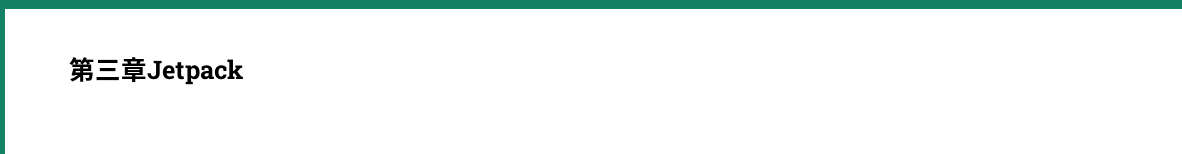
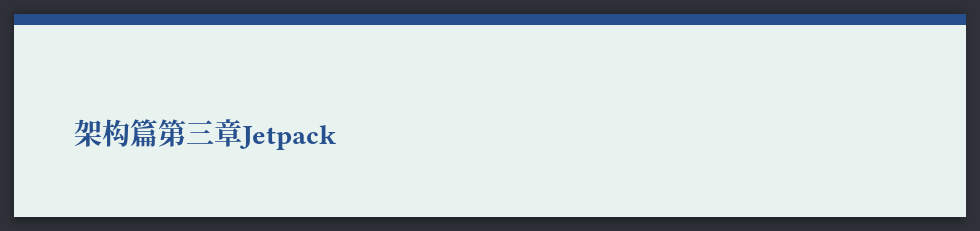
- 第三章Jetpack
+ 架构篇第三章Jetpack

